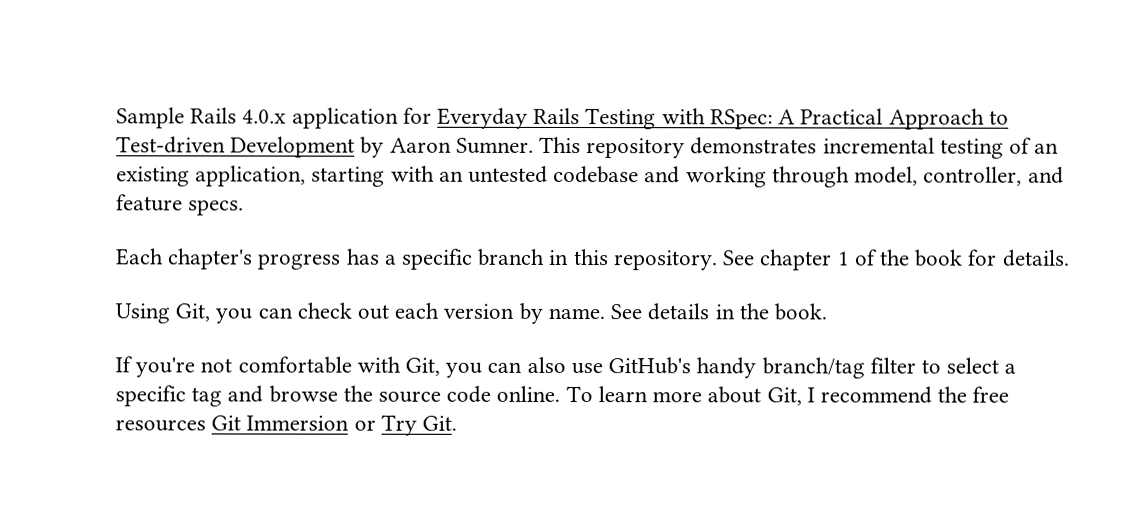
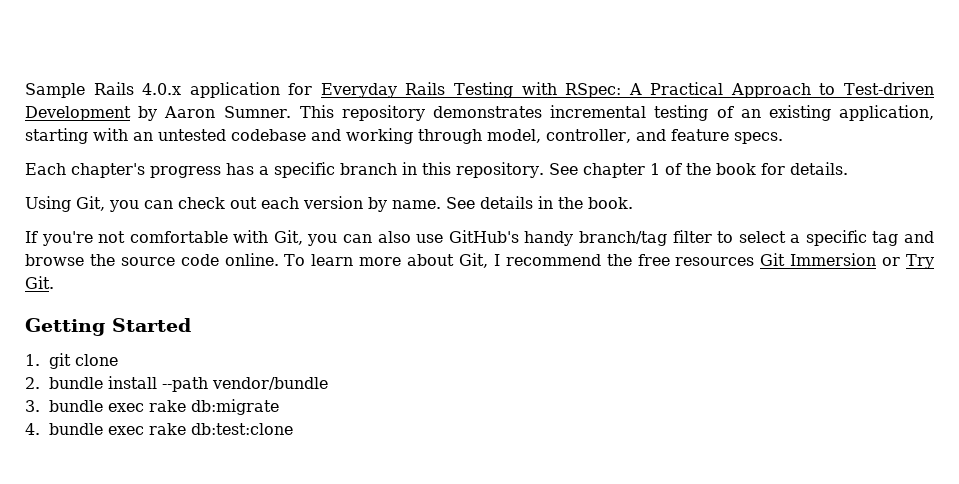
+ Getting Started
+ 1. git clone
+ 2. bundle install --path vendor/bundle
+ 3. bundle exec rake db:migrate
+ 4. bundle exec rake db:test:clone

